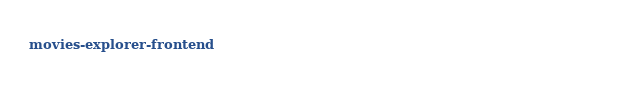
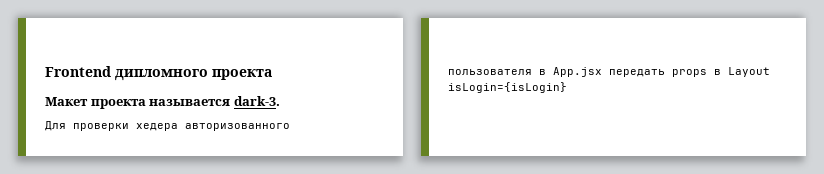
- movies-explorer-frontend
+ Frontend дипломного проекта
+ Макет проекта называется dark-3.
+ Для проверки хедера авторизованного пользователя в App.jsx передать props в Layout isLogin={isLogin}

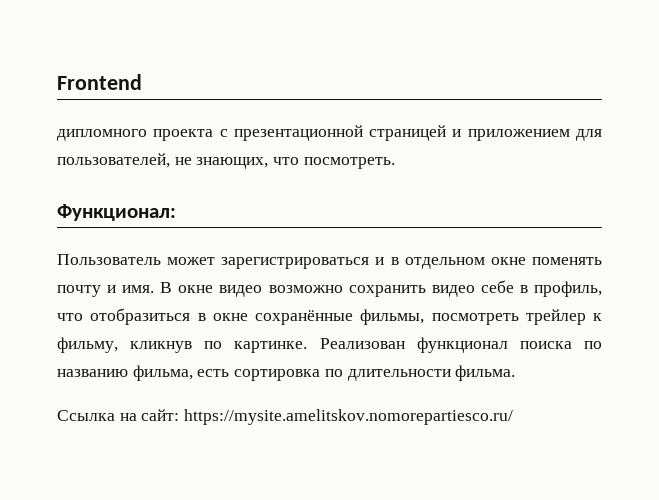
- Frontend дипломного проекта
- Макет проекта называется dark-3.
- Для проверки хедера авторизованного пользователя в App.jsx передать props в Layout isLogin={isLogin}
+ Frontend
+ дипломного проекта с презентационной страницей и приложением для пользователей, не знающих, что посмотреть.
+ Функционал:
+ Пользователь может зарегистрироваться и в отдельном окне поменять почту и имя. В окне видео возможно сохранить видео себе в профиль, что отобразиться в окне сохранённые фильмы, посмотреть трейлер к фильму, кликнув по картинке. Реализован функционал поиска по названию фильма, есть сортировка по длительности фильма.
+ Ссылка на сайт: https://mysite.amelitskov.nomorepartiesco.ru/

